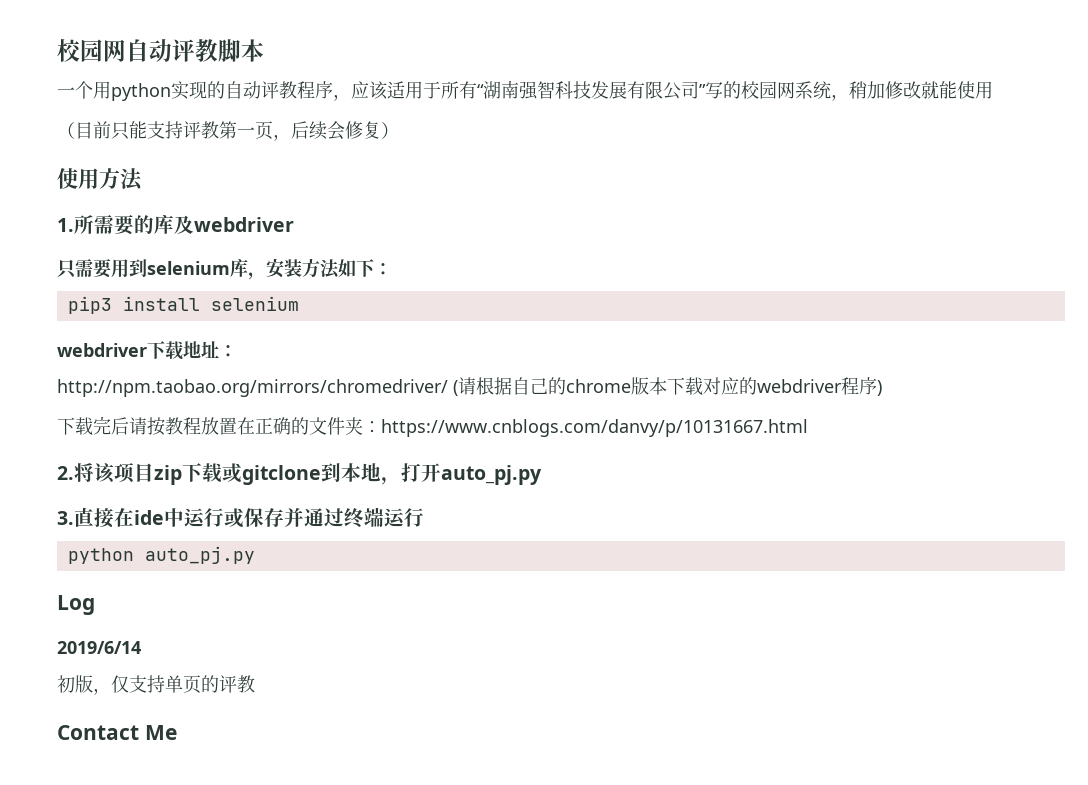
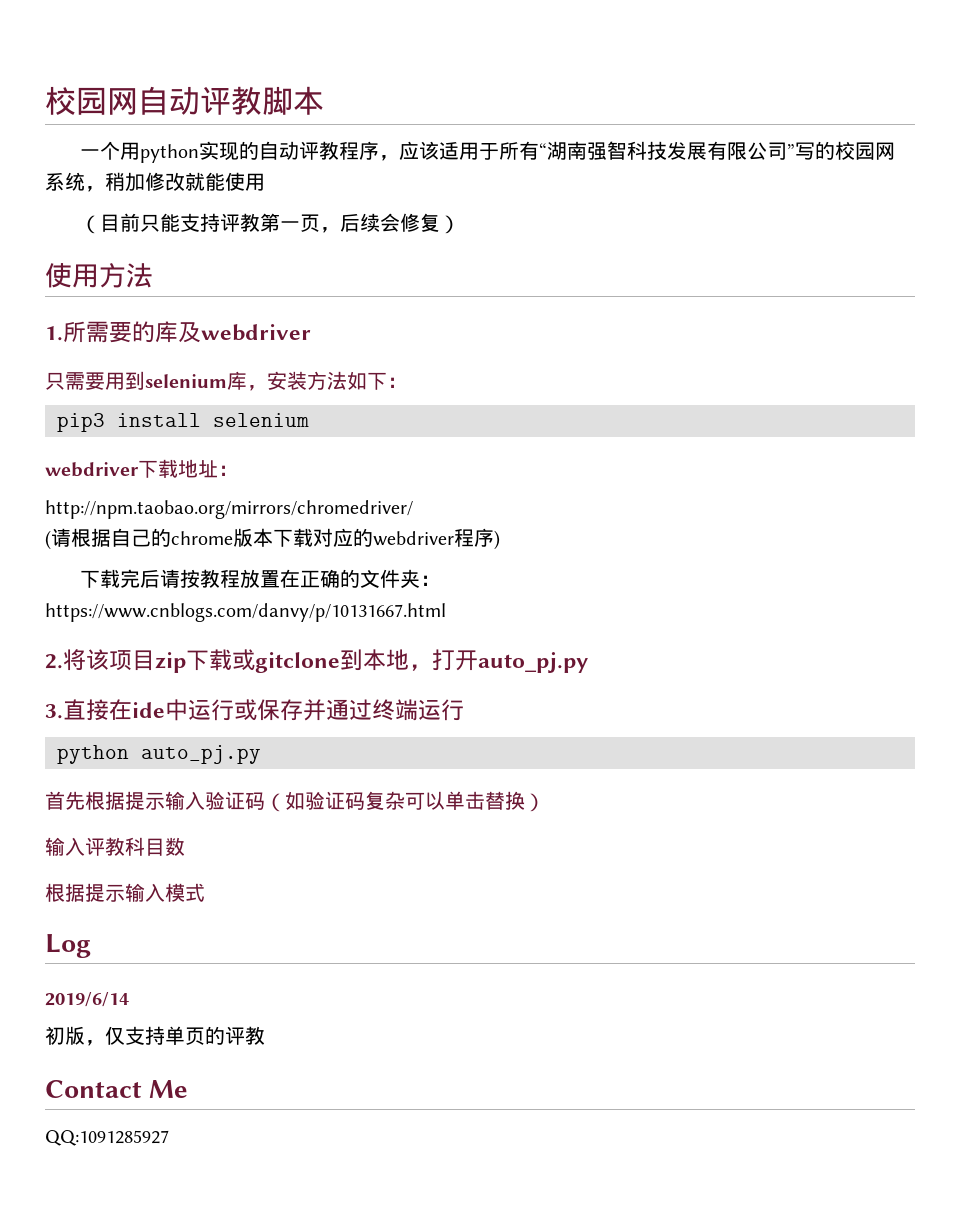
- http://npm.taobao.org/mirrors/chromedriver/ (请根据自己的chrome版本下载对应的webdriver程序)
+ http://npm.taobao.org/mirrors/chromedriver/
+ (请根据自己的chrome版本下载对应的webdriver程序)
- 下载完后请按教程放置在正确的文件夹：https://www.cnblogs.com/danvy/p/10131667.html
+ 下载完后请按教程放置在正确的文件夹：
+ https://www.cnblogs.com/danvy/p/10131667.html
+ 首先根据提示输入验证码（如验证码复杂可以单击替换）
+ 输入评教科目数
+ 根据提示输入模式
+ QQ:1091285927

